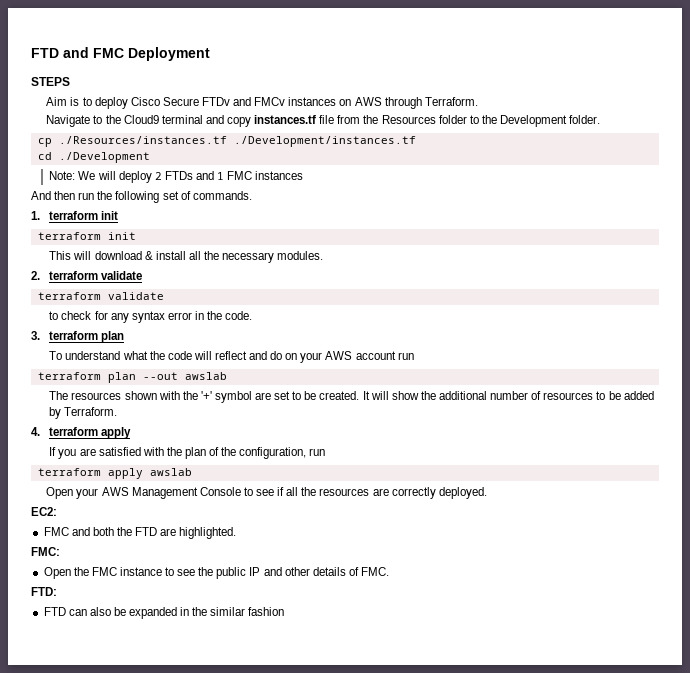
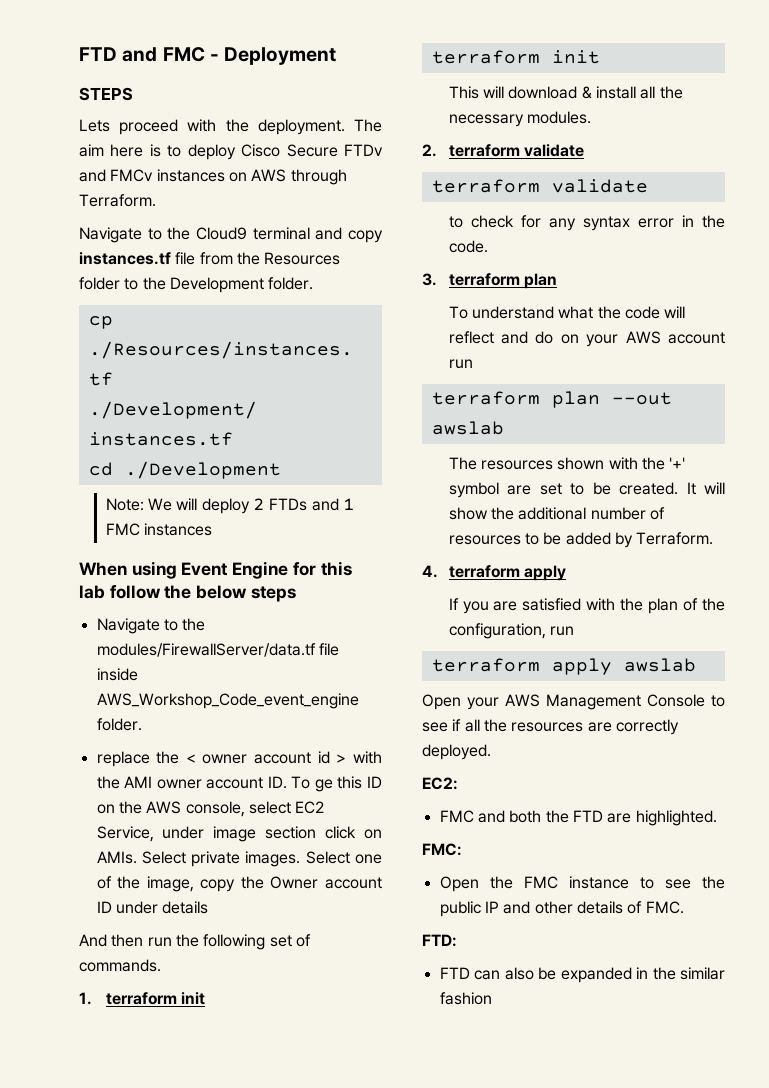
- FTD and FMC Deployment
+ FTD and FMC - Deployment
- Aim is to deploy Cisco Secure FTDv and FMCv instances on AWS through Terraform.
+ Lets proceed with the deployment. The aim here is to deploy Cisco Secure FTDv and FMCv instances on AWS through Terraform.
+ When using Event Engine for this lab follow the below steps
+ Navigate to the modules/FirewallServer/data.tf file inside AWS_Workshop_Code_event_engine folder.
+ replace the < owner account id > with the AMI owner account ID. To ge this ID on the AWS console, select EC2 Service, under image section click on AMIs. Select private images. Select one of the image, copy the Owner account ID under details

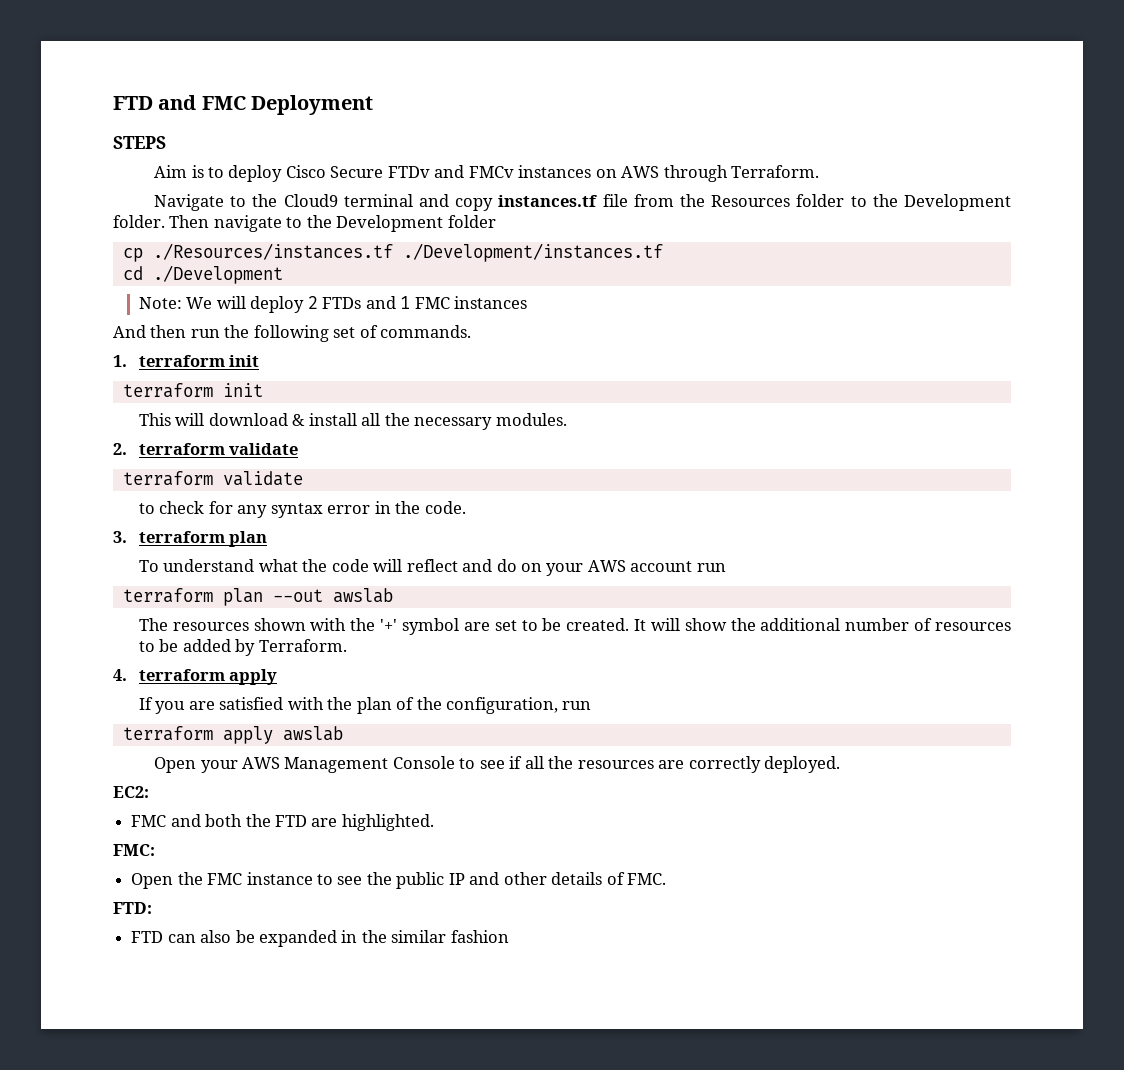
- FTD and FMC - Deployment
+ FTD and FMC Deployment
- Lets proceed with the deployment. The aim here is to deploy Cisco Secure FTDv and FMCv instances on AWS through Terraform.
+ Aim is to deploy Cisco Secure FTDv and FMCv instances on AWS through Terraform.
+ Then navigate to the Development folder
- When using Event Engine for this lab follow the below steps
- Navigate to the modules/FirewallServer/data.tf file inside AWS_Workshop_Code_event_engine folder.
- replace the < owner account id > with the AMI owner account ID. To ge this ID on the AWS console, select EC2 Service, under image section click on AMIs. Select private images. Select one of the image, copy the Owner account ID under details

